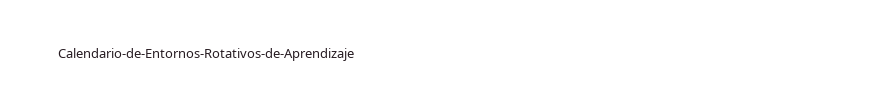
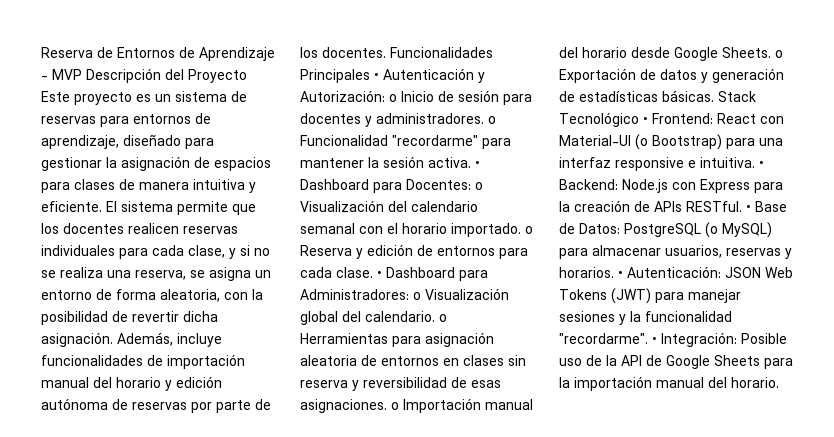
- Calendario-de-Entornos-Rotativos-de-Aprendizaje
+ Reserva de Entornos de Aprendizaje - MVP Descripción del Proyecto Este proyecto es un sistema de reservas para entornos de aprendizaje, diseñado para gestionar la asignación de espacios para clases de manera intuitiva y eficiente. El sistema permite que los docentes realicen reservas individuales para cada clase, y si no se realiza una reserva, se asigna un entorno de forma aleatoria, con la posibilidad de revertir dicha asignación. Además, incluye funcionalidades de importación manual del horario y edición autónoma de reservas por parte de los docentes. Funcionalidades Principales • Autenticación y Autorización: o Inicio de sesión para docentes y administradores. o Funcionalidad "recordarme" para mantener la sesión activa. • Dashboard para Docentes: o Visualización del calendario semanal con el horario importado. o Reserva y edición de entornos para cada clase. • Dashboard para Administradores: o Visualización global del calendario. o Herramientas para asignación aleatoria de entornos en clases sin reserva y reversibilidad de esas asignaciones. o Importación manual del horario desde Google Sheets. o Exportación de datos y generación de estadísticas básicas. Stack Tecnológico • Frontend: React con Material-UI (o Bootstrap) para una interfaz responsive e intuitiva. • Backend: Node.js con Express para la creación de APIs RESTful. • Base de Datos: PostgreSQL (o MySQL) para almacenar usuarios, reservas y horarios. • Autenticación: JSON Web Tokens (JWT) para manejar sesiones y la funcionalidad "recordarme". • Integración: Posible uso de la API de Google Sheets para la importación manual del horario.

